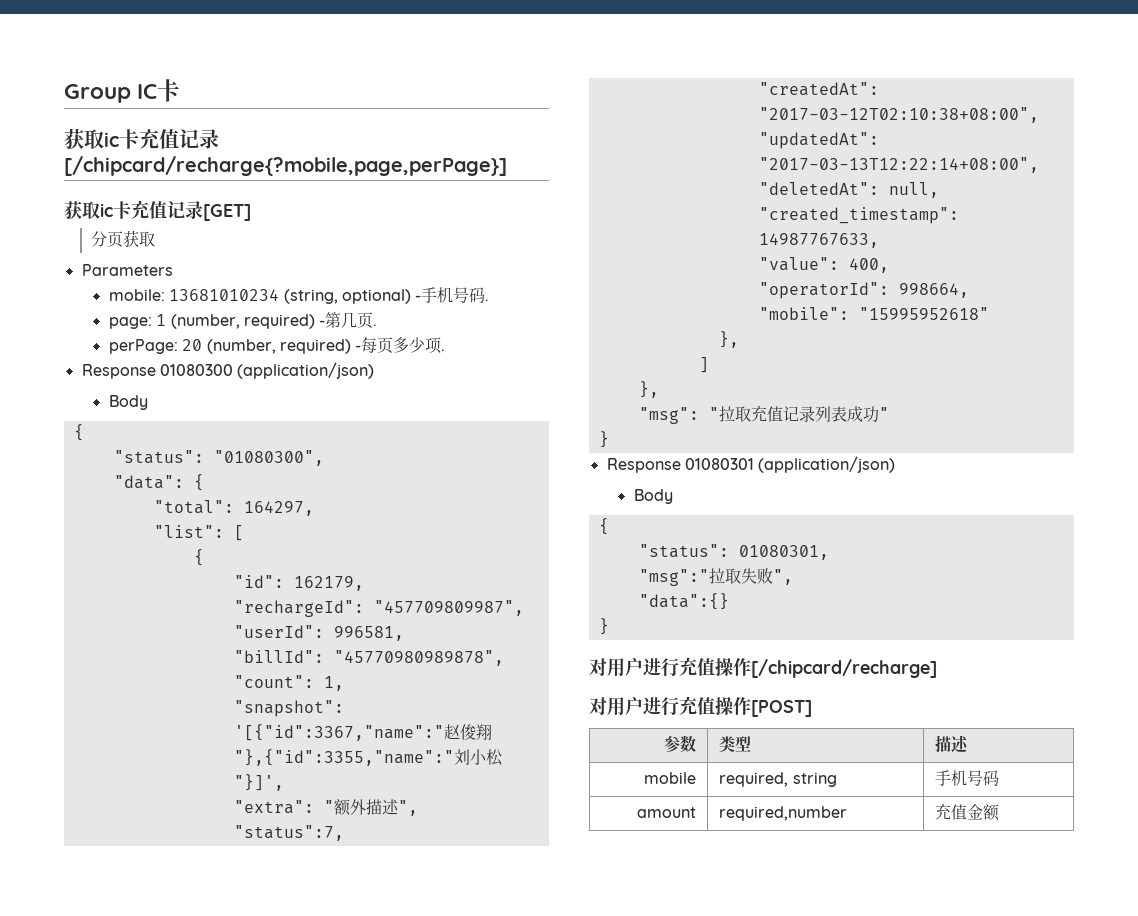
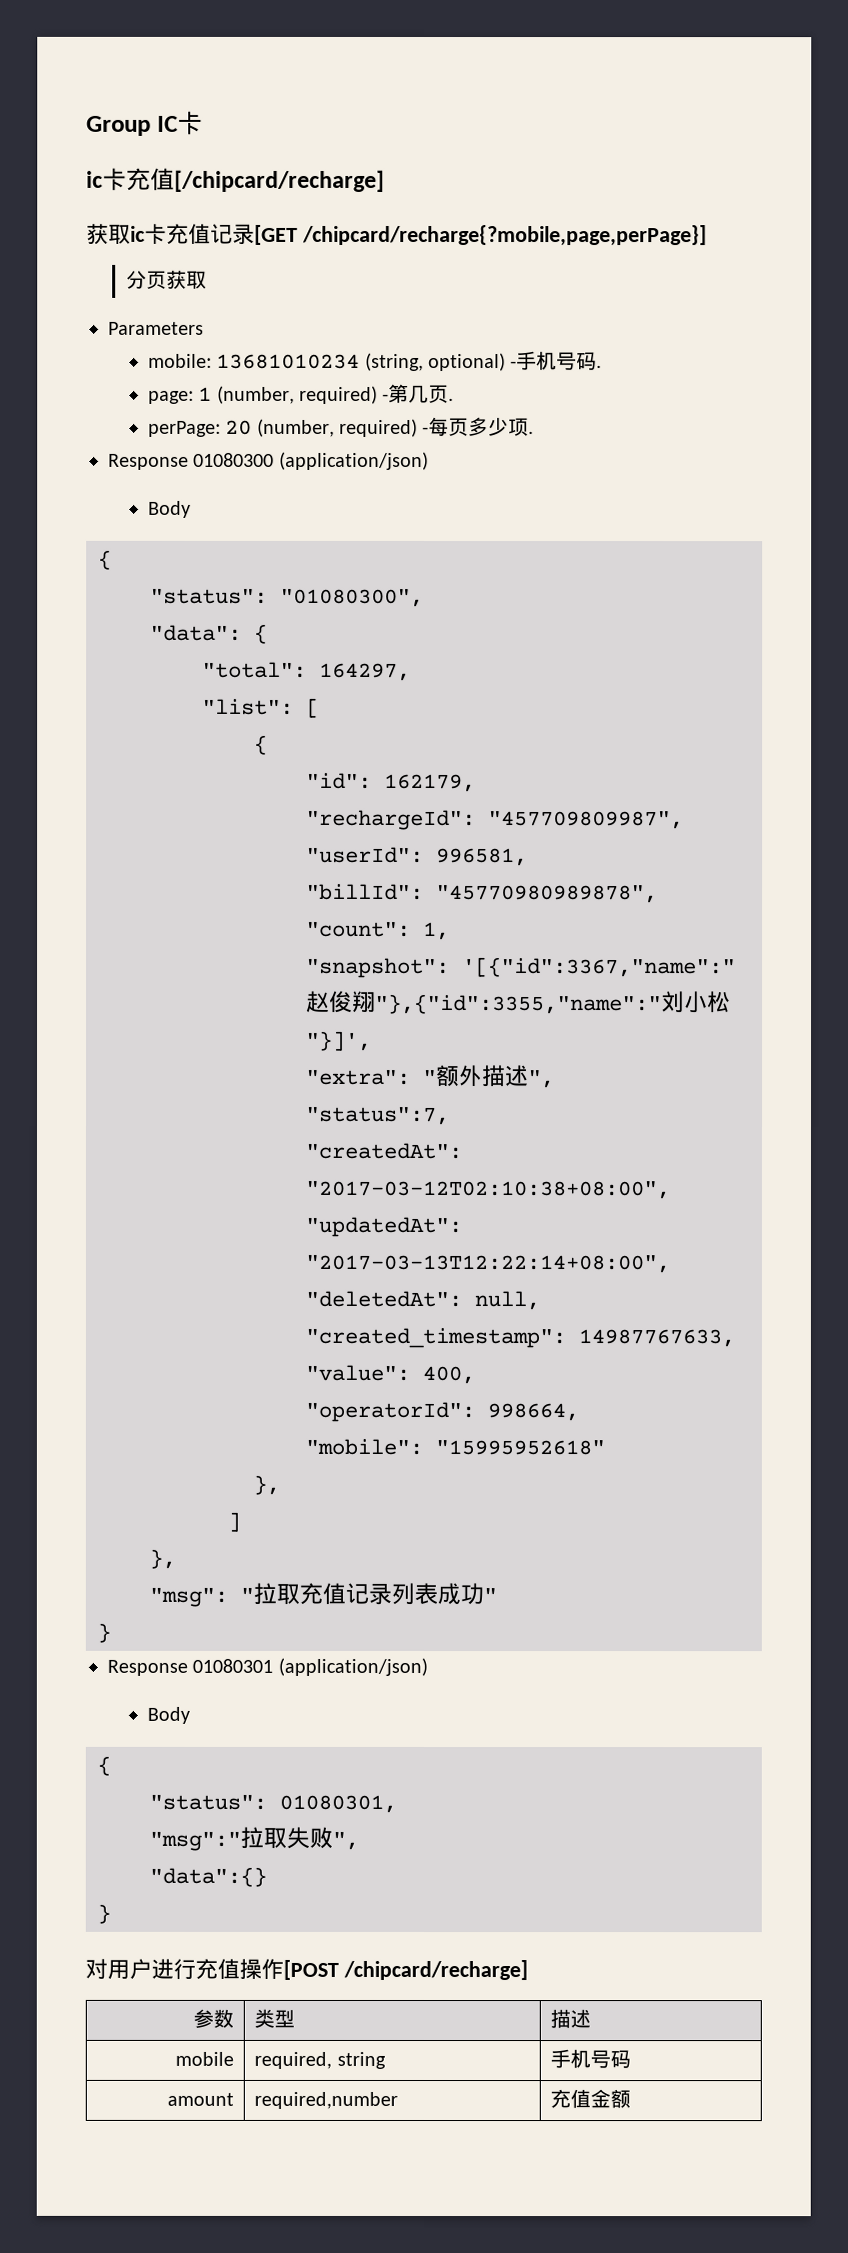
- 获取ic卡充值记录[/chipcard/recharge{?mobile,page,perPage}]
- 获取ic卡充值记录[GET]
+ ic卡充值[/chipcard/recharge]
+ 获取ic卡充值记录[GET /chipcard/recharge{?mobile,page,perPage}]
- 对用户进行充值操作[/chipcard/recharge]
- 对用户进行充值操作[POST]
+ 对用户进行充值操作[POST /chipcard/recharge]

